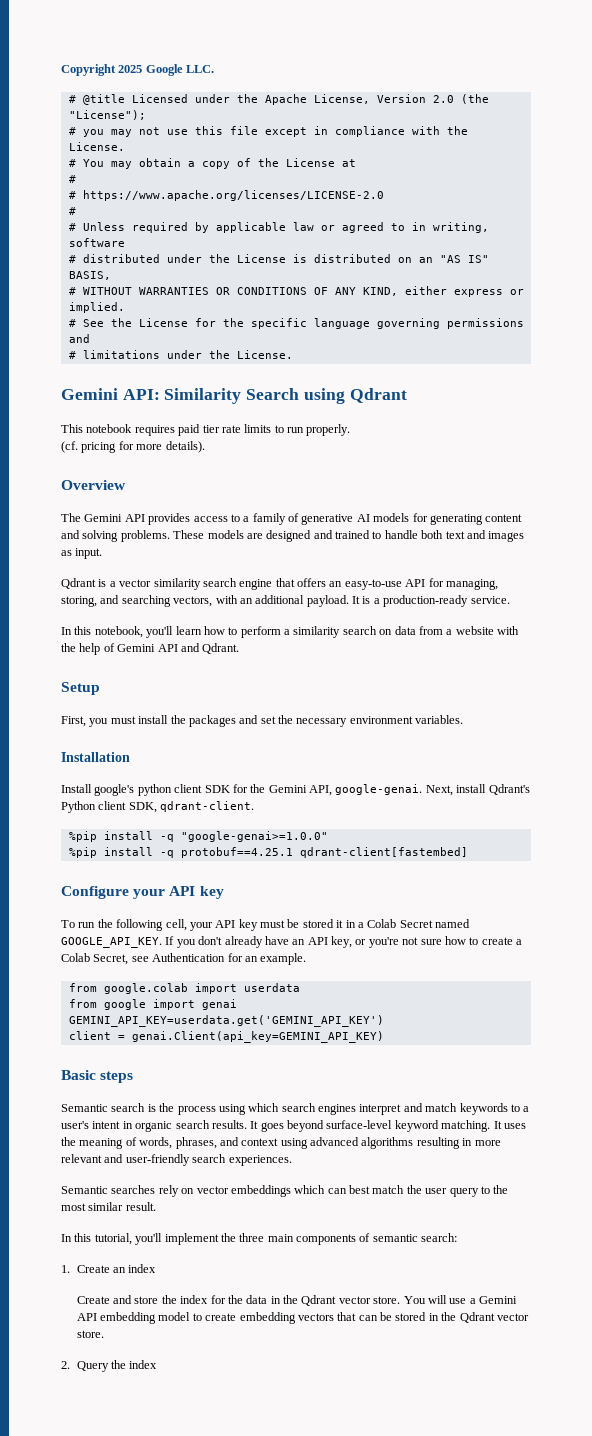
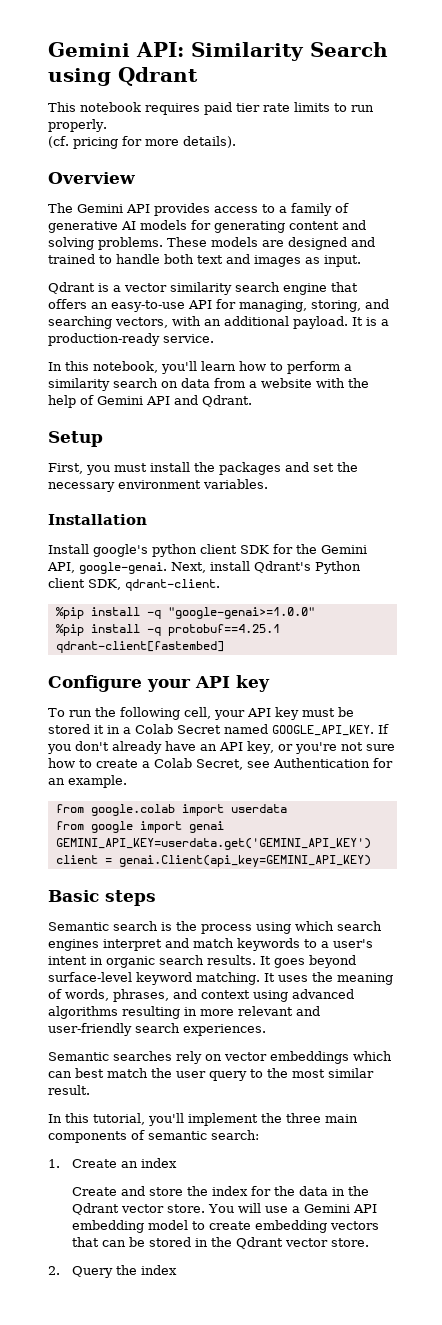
- Copyright 2025 Google LLC.
- # @title Licensed under the Apache License, Version 2.0 (the "License");
- # you may not use this file except in compliance with the License.
- # You may obtain a copy of the License at
- #
- # https://www.apache.org/licenses/LICENSE-2.0
- #
- # Unless required by applicable law or agreed to in writing, software
- # distributed under the License is distributed on an "AS IS" BASIS,
- # WITHOUT WARRANTIES OR CONDITIONS OF ANY KIND, either express or implied.
- # See the License for the specific language governing permissions and
- # limitations under the License.

